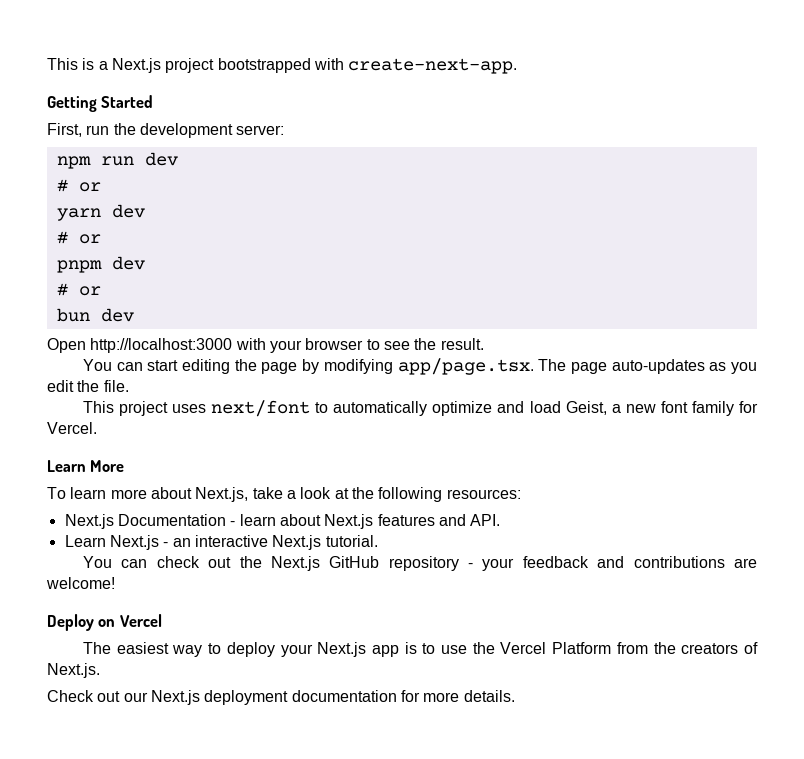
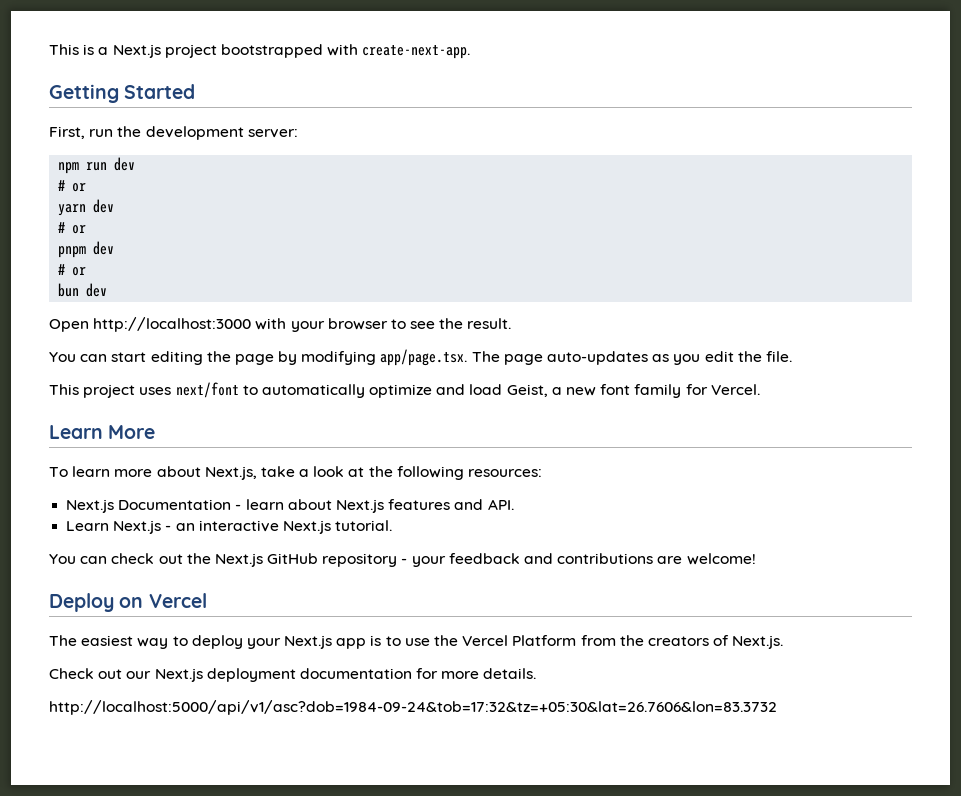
+ http://localhost:5000/api/v1/asc?dob=1984-09-24&tob=17:32&tz=+05:30&lat=26.7606&lon=83.3732

